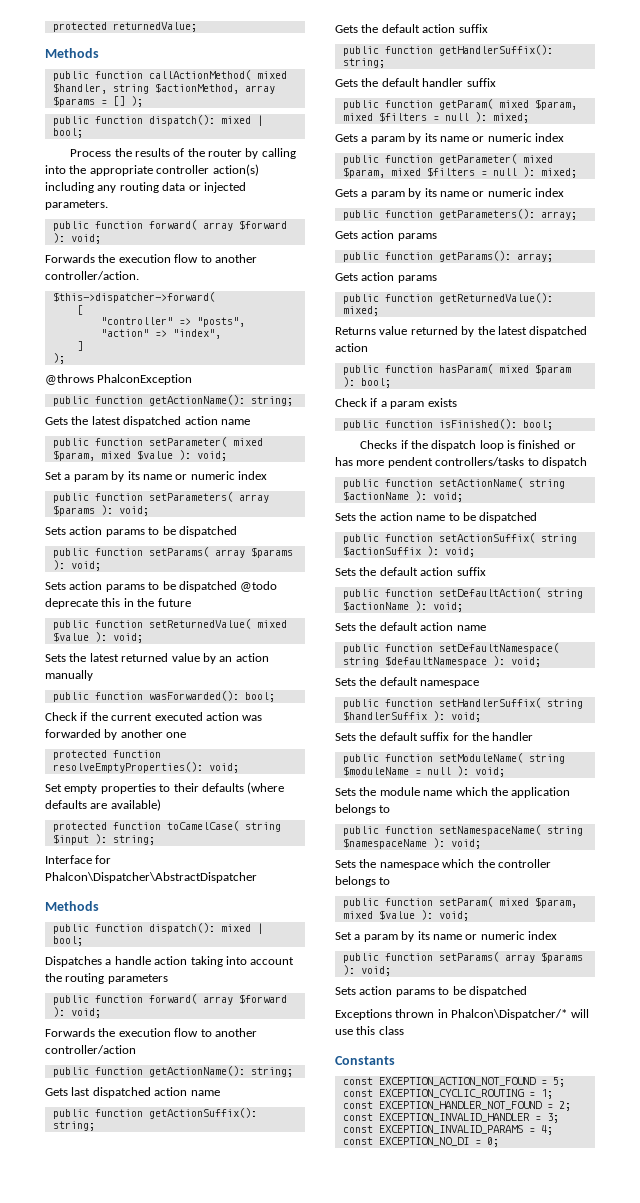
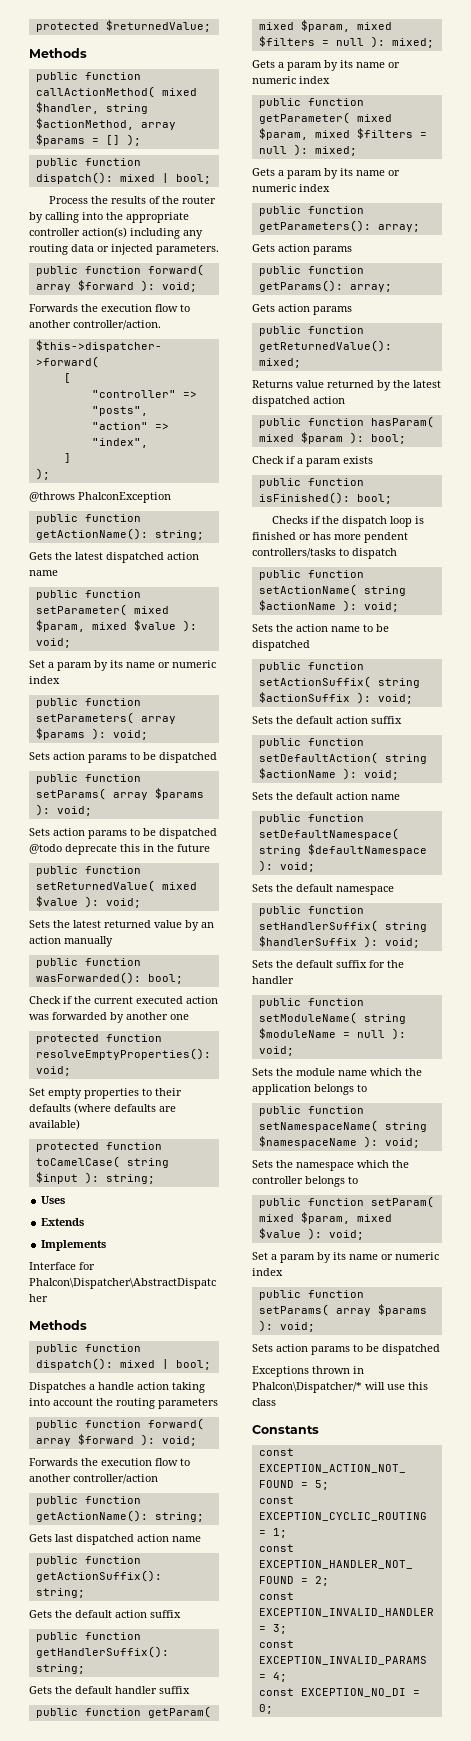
- protected returnedValue;
+ protected $returnedValue;
+ Uses
+ Extends
+ Implements

